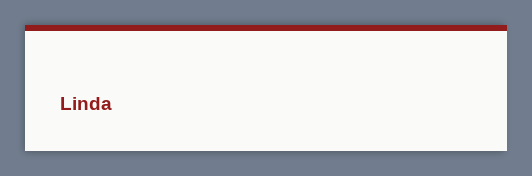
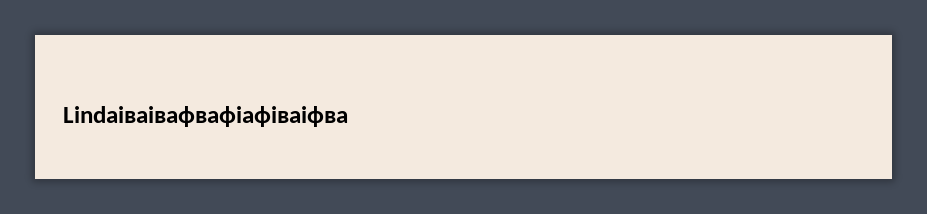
- Linda
+ Lindaіваівафвафіафіваіфва

